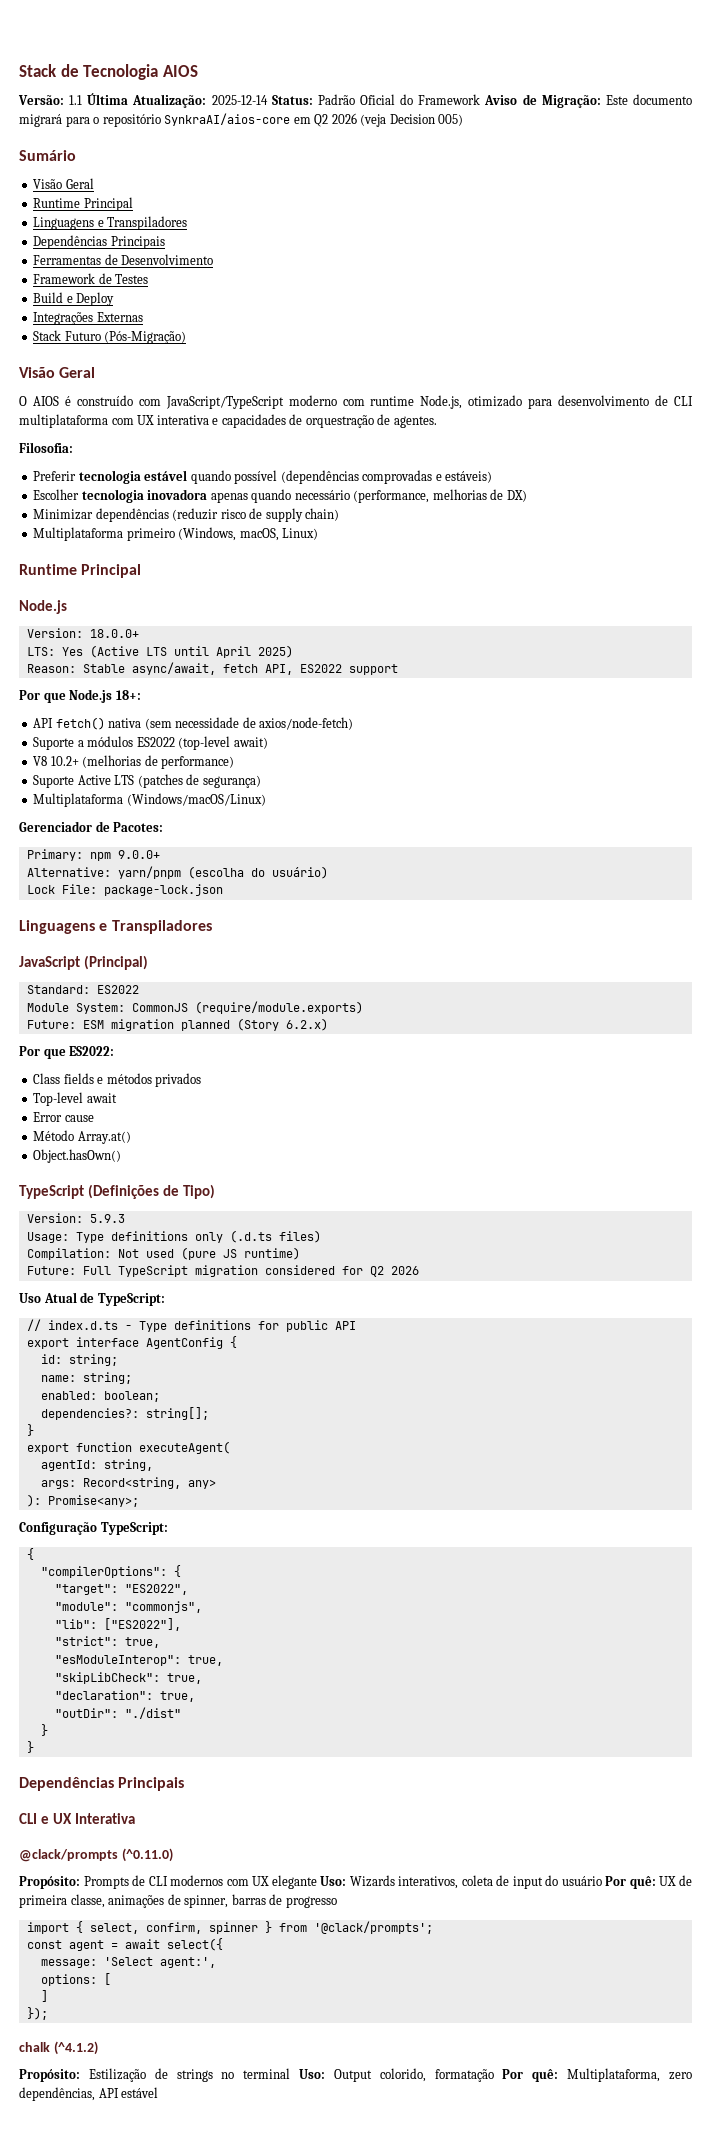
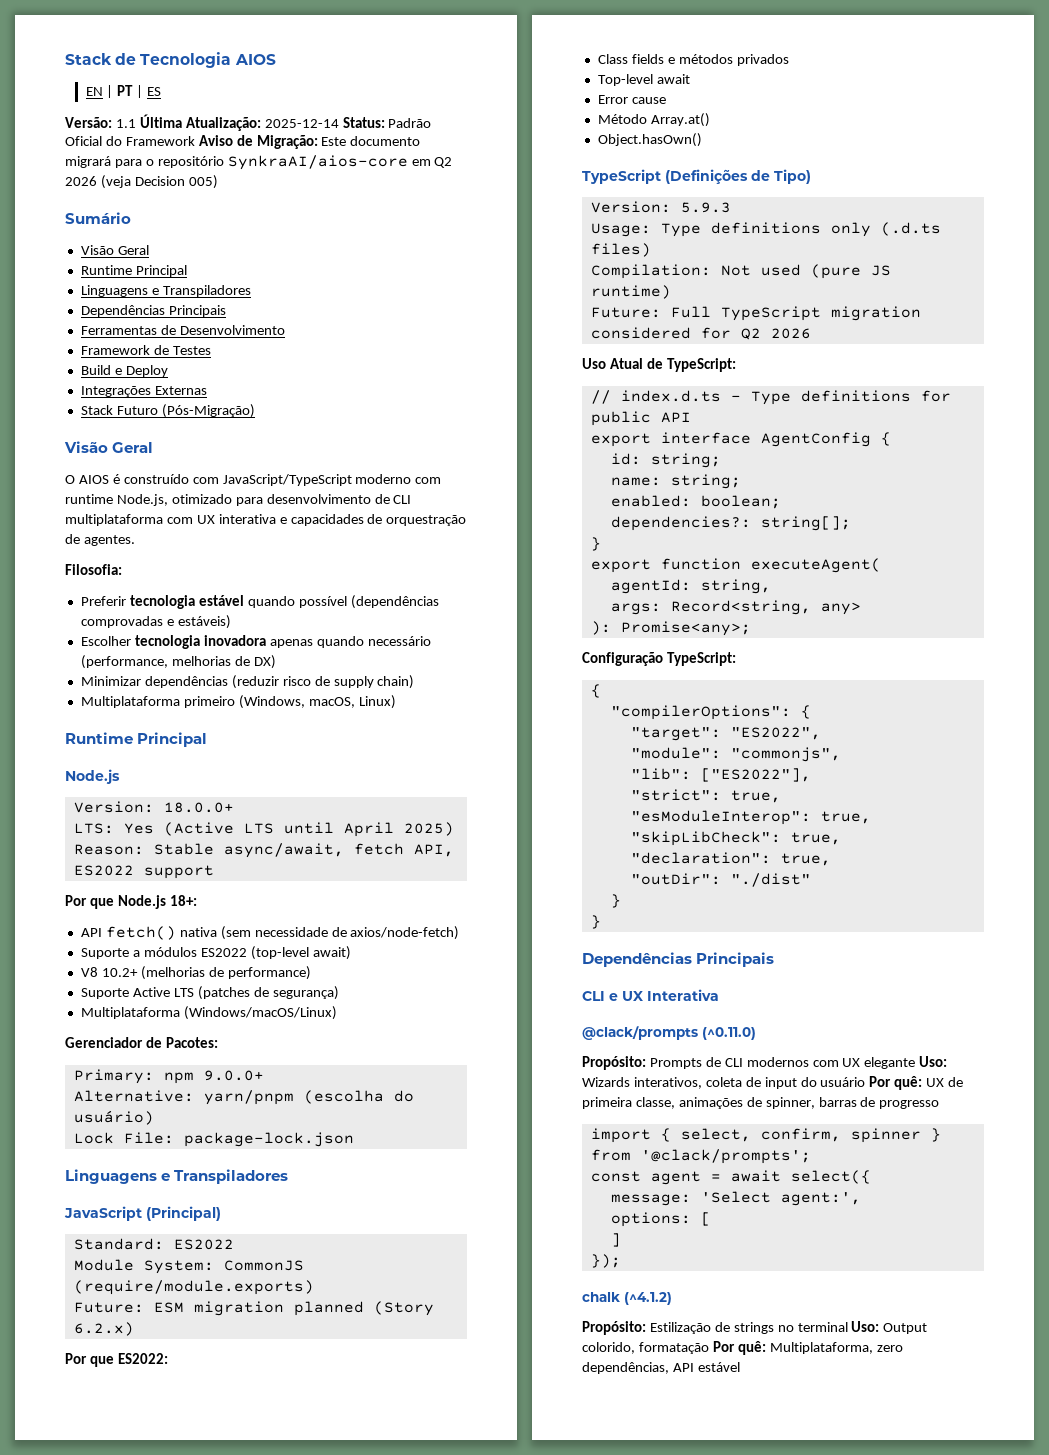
+ EN | PT | ES

